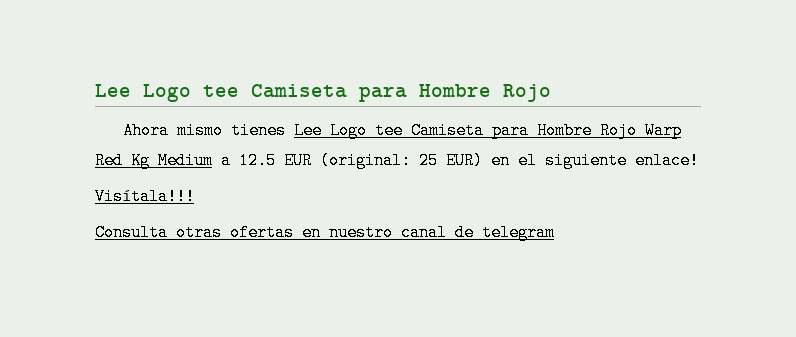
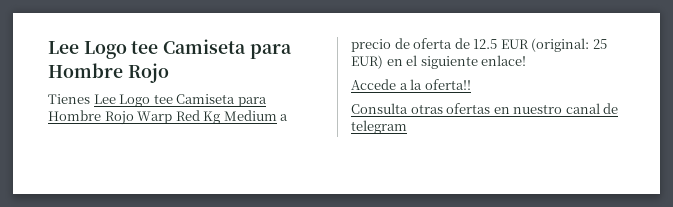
- Ahora mismo tienes Lee Logo tee Camiseta para Hombre Rojo Warp Red Kg Medium a 12.5 EUR (original: 25 EUR) en el siguiente enlace!
+ Tienes Lee Logo tee Camiseta para Hombre Rojo Warp Red Kg Medium a precio de oferta de 12.5 EUR (original: 25 EUR) en el siguiente enlace!
- Visítala!!!
+ Accede a la oferta!!

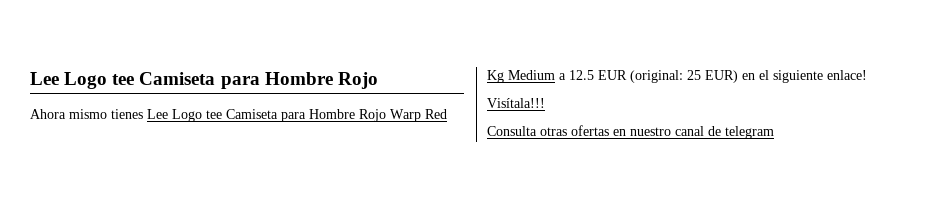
- Tienes Lee Logo tee Camiseta para Hombre Rojo Warp Red Kg Medium a precio de oferta de 12.5 EUR (original: 25 EUR) en el siguiente enlace!
+ Ahora mismo tienes Lee Logo tee Camiseta para Hombre Rojo Warp Red Kg Medium a 12.5 EUR (original: 25 EUR) en el siguiente enlace!
- Accede a la oferta!!
+ Visítala!!!

